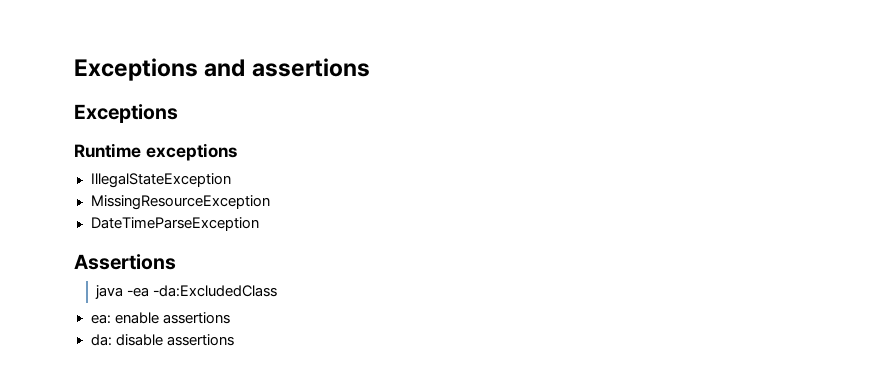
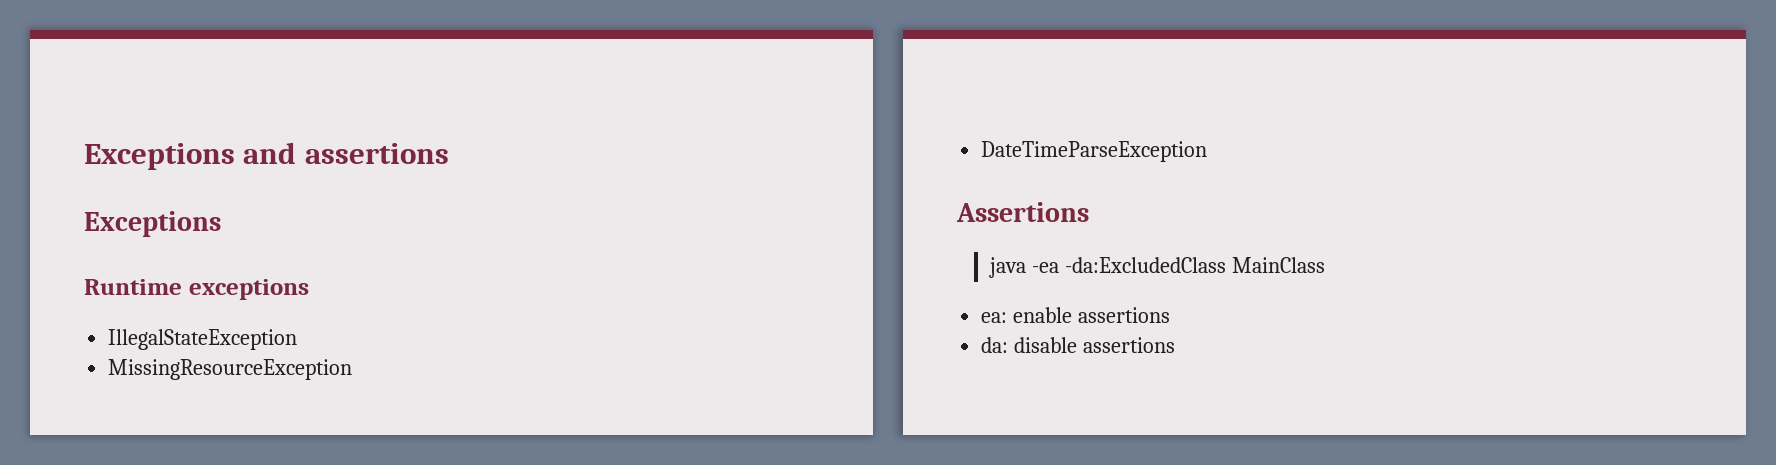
- java -ea -da:ExcludedClass
+ java -ea -da:ExcludedClass MainClass

